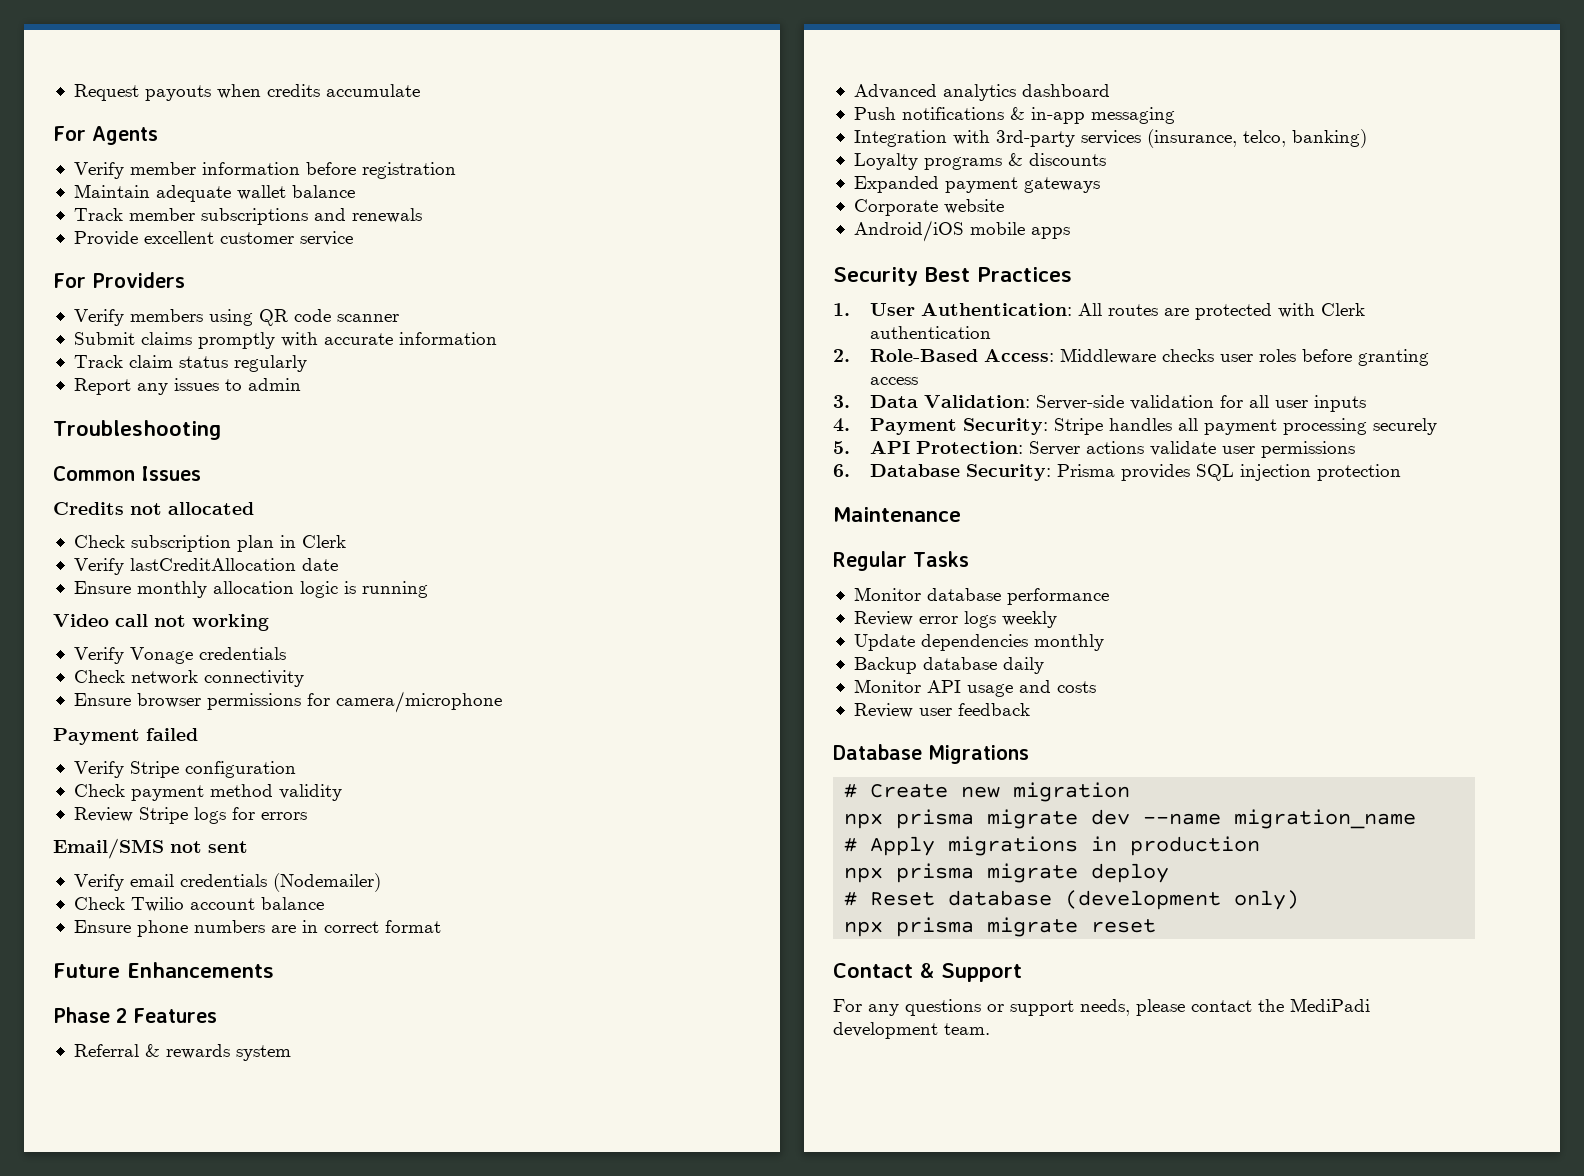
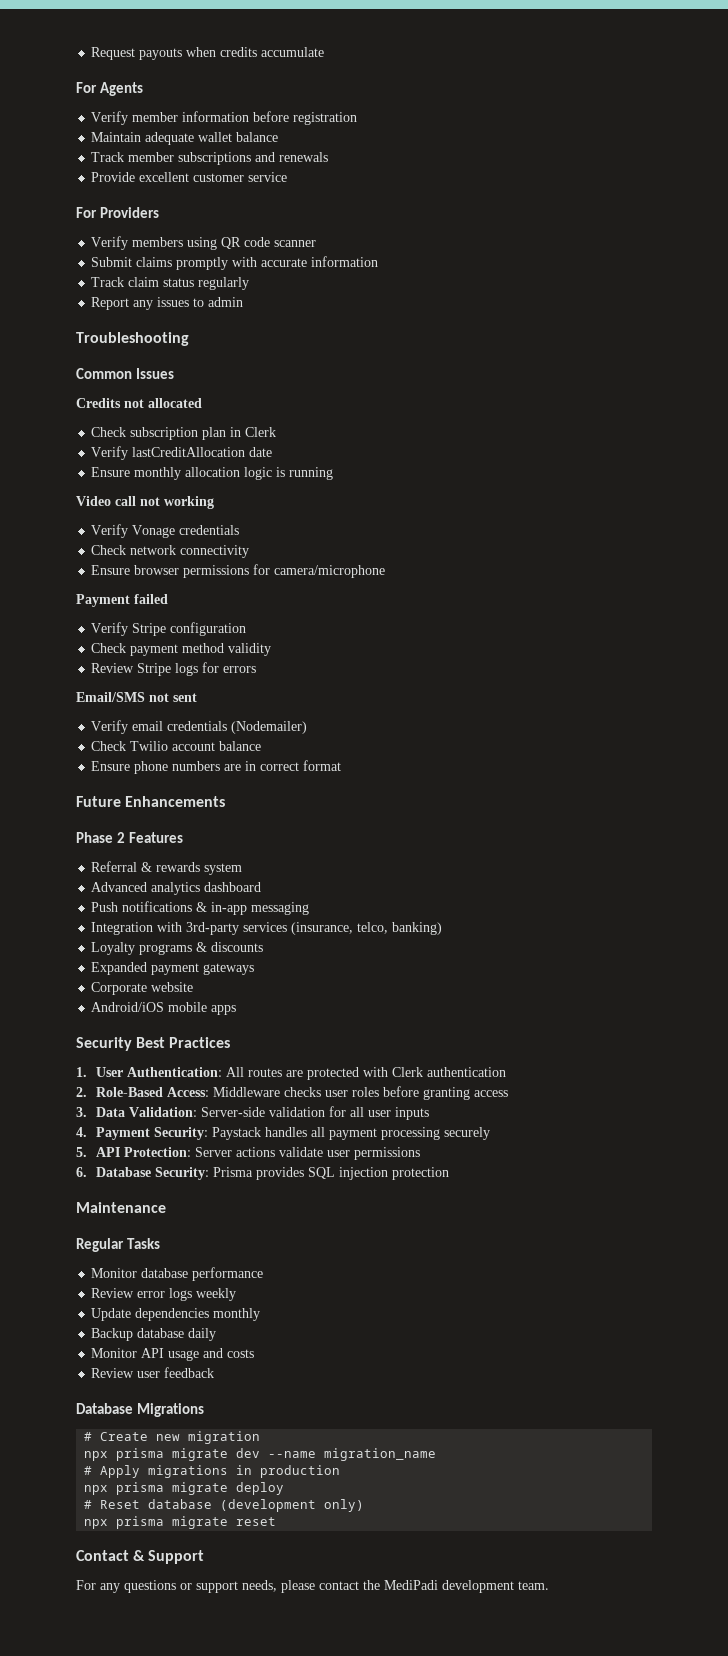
- 4. Payment Security: Stripe handles all payment processing securely
+ 4. Payment Security: Paystack handles all payment processing securely

